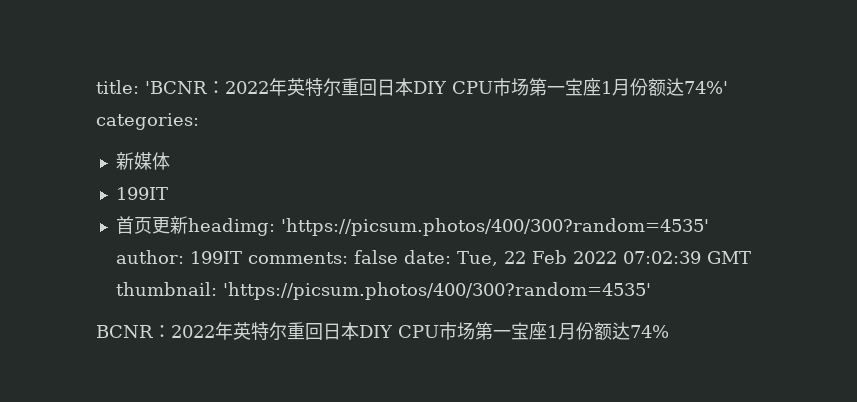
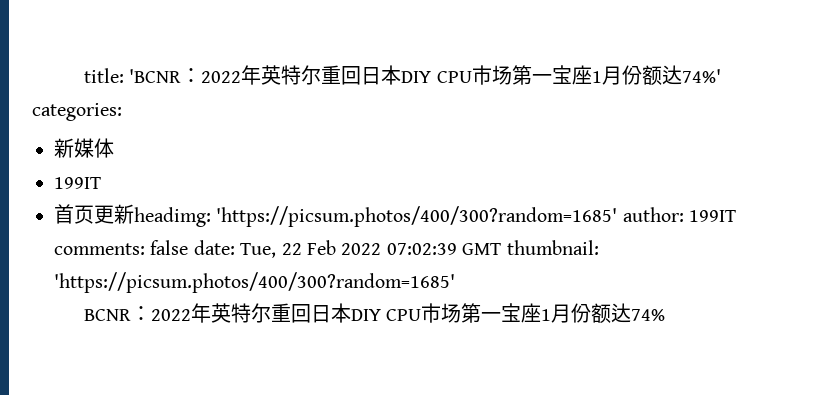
- 首页更新headimg: 'https://picsum.photos/400/300?random=4535' author: 199IT comments: false date: Tue, 22 Feb 2022 07:02:39 GMT thumbnail: 'https://picsum.photos/400/300?random=4535'
+ 首页更新headimg: 'https://picsum.photos/400/300?random=1685' author: 199IT comments: false date: Tue, 22 Feb 2022 07:02:39 GMT thumbnail: 'https://picsum.photos/400/300?random=1685'

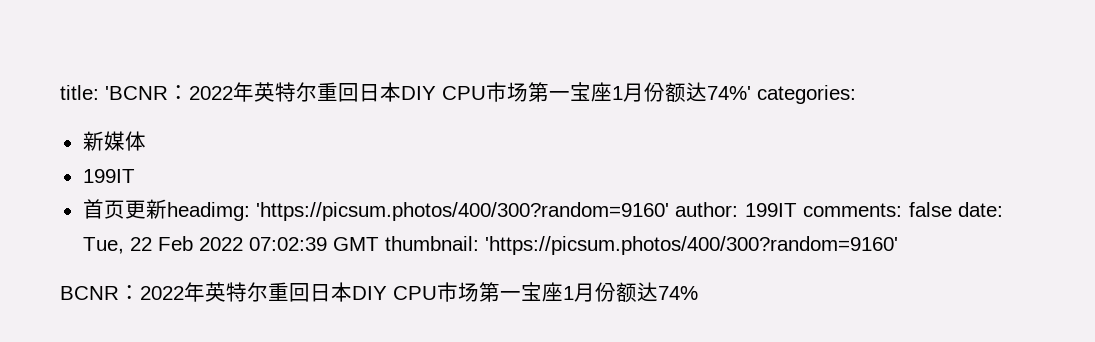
- 首页更新headimg: 'https://picsum.photos/400/300?random=1685' author: 199IT comments: false date: Tue, 22 Feb 2022 07:02:39 GMT thumbnail: 'https://picsum.photos/400/300?random=1685'
+ 首页更新headimg: 'https://picsum.photos/400/300?random=9160' author: 199IT comments: false date: Tue, 22 Feb 2022 07:02:39 GMT thumbnail: 'https://picsum.photos/400/300?random=9160'

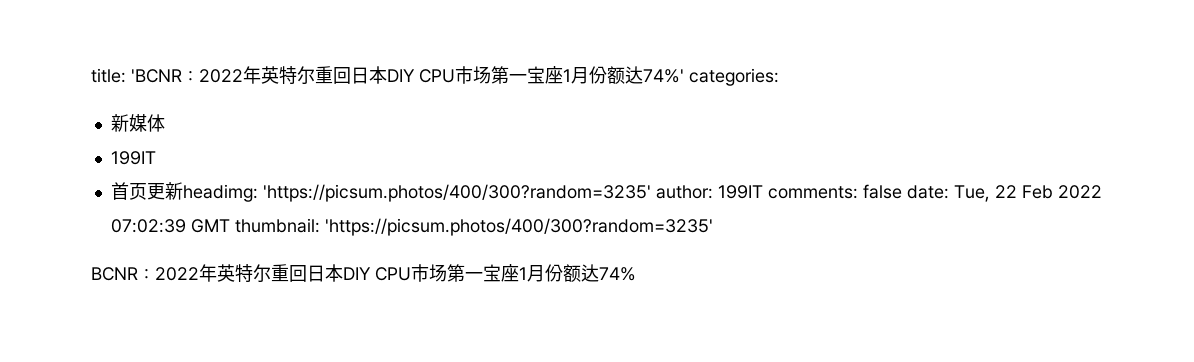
- 首页更新headimg: 'https://picsum.photos/400/300?random=9160' author: 199IT comments: false date: Tue, 22 Feb 2022 07:02:39 GMT thumbnail: 'https://picsum.photos/400/300?random=9160'
+ 首页更新headimg: 'https://picsum.photos/400/300?random=3235' author: 199IT comments: false date: Tue, 22 Feb 2022 07:02:39 GMT thumbnail: 'https://picsum.photos/400/300?random=3235'

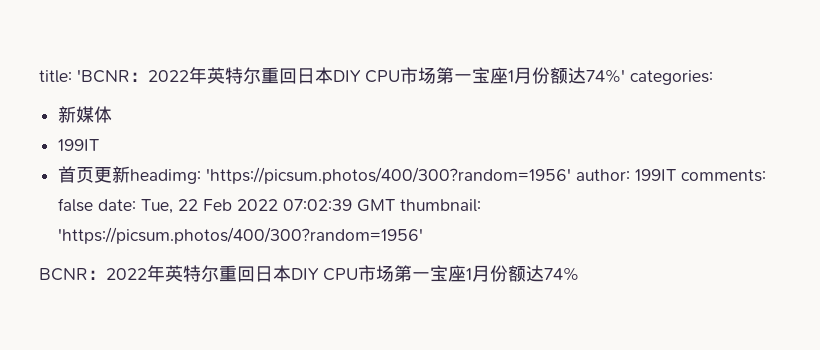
- 首页更新headimg: 'https://picsum.photos/400/300?random=3235' author: 199IT comments: false date: Tue, 22 Feb 2022 07:02:39 GMT thumbnail: 'https://picsum.photos/400/300?random=3235'
+ 首页更新headimg: 'https://picsum.photos/400/300?random=1956' author: 199IT comments: false date: Tue, 22 Feb 2022 07:02:39 GMT thumbnail: 'https://picsum.photos/400/300?random=1956'

